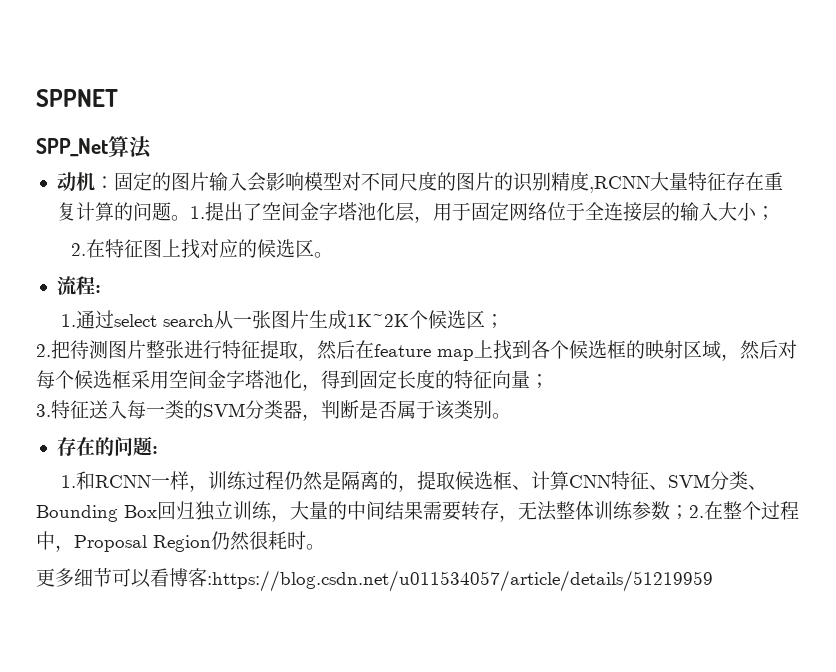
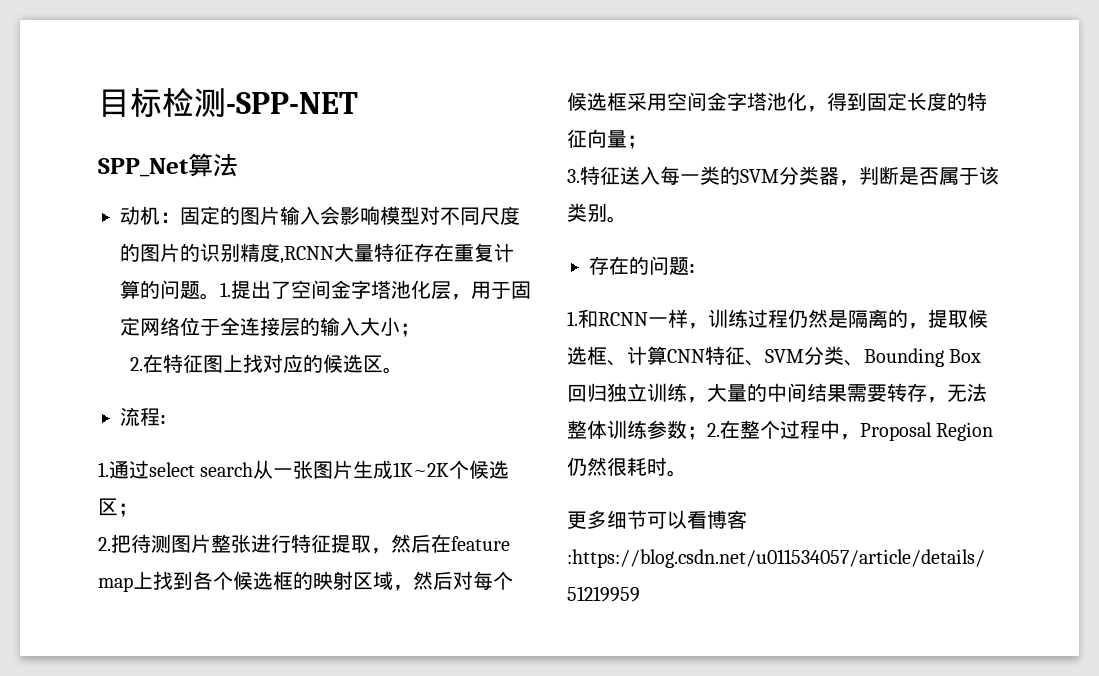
- SPPNET
+ 目标检测-SPP-NET

